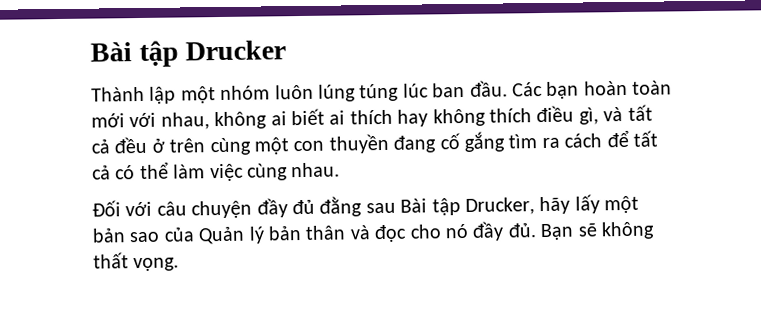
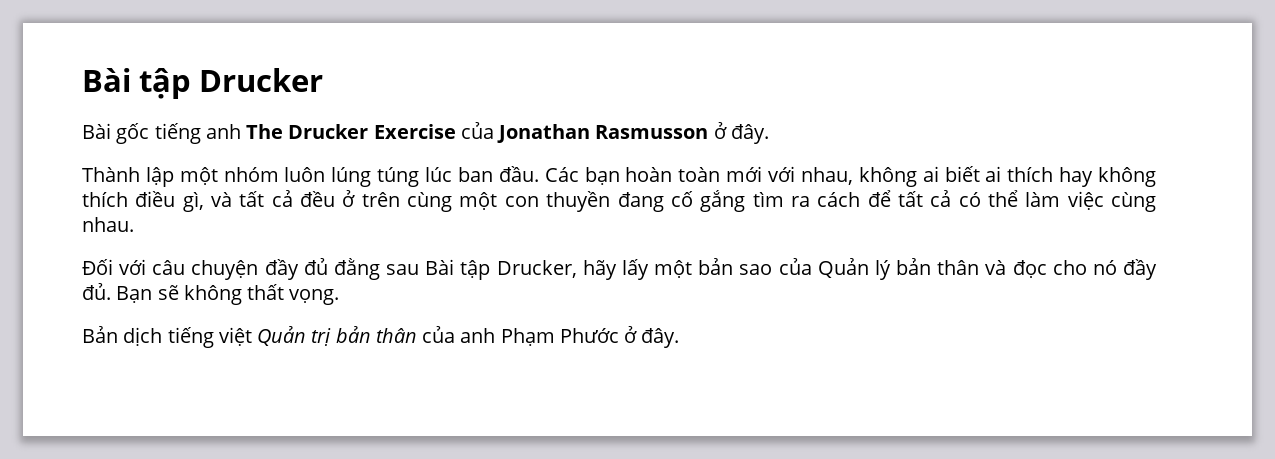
+ Bài gốc tiếng anh The Drucker Exercise của Jonathan Rasmusson ở đây.
+ Bản dịch tiếng việt Quản trị bản thân của anh Phạm Phước ở đây.

